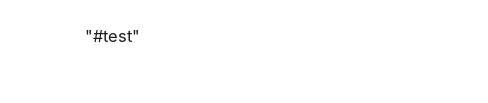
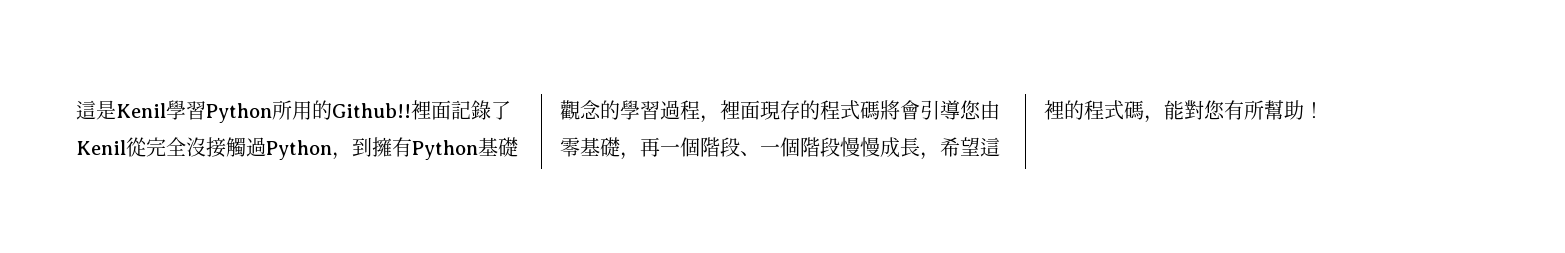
- "#test"
+ 這是Kenil學習Python所用的Github!!裡面記錄了Kenil從完全沒接觸過Python，到擁有Python基礎觀念的學習過程，裡面現存的程式碼將會引導您由零基礎，再一個階段、一個階段慢慢成長，希望這裡的程式碼，能對您有所幫助！

